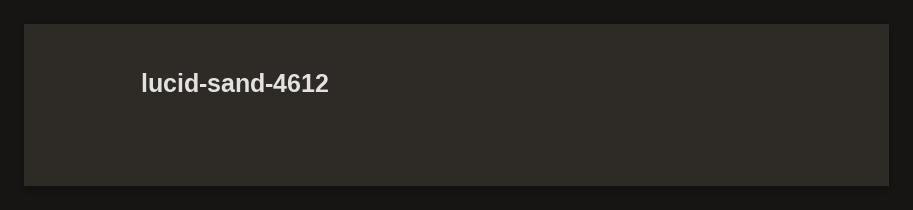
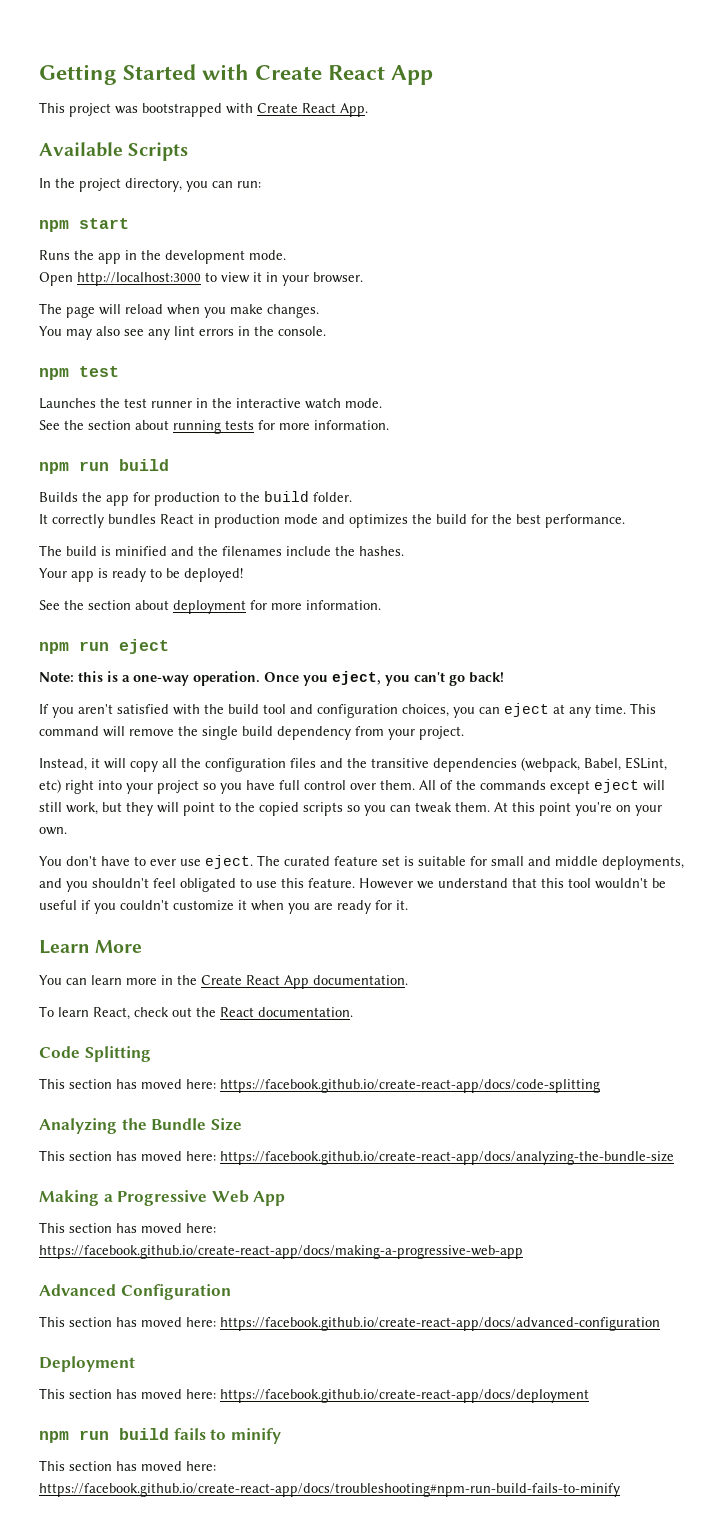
- lucid-sand-4612
+ Getting Started with Create React App
+ This project was bootstrapped with Create React App.
+ Available Scripts
+ In the project directory, you can run:
+ npm start
+ Runs the app in the development mode.
+ Open http://localhost:3000 to view it in your browser.
+ The page will reload when you make changes.
+ You may also see any lint errors in the console.
+ npm test
+ Launches the test runner in the interactive watch mode.
+ See the section about running tests for more information.
+ npm run build
+ Builds the app for production to the build folder.
+ It correctly bundles React in production mode and optimizes the build for the best performance.
+ The build is minified and the filenames include the hashes.
+ Your app is ready to be deployed!
+ See the section about deployment for more information.
+ npm run eject
+ Note: this is a one-way operation. Once you eject, you can't go back!
+ If you aren't satisfied with the build tool and configuration choices, you can eject at any time. This command will remove the single build dependency from your project.
+ Instead, it will copy all the configuration files and the transitive dependencies (webpack, Babel, ESLint, etc) right into your project so you have full control over them. All of the commands except eject will still work, but they will point to the copied scripts so you can tweak them. At this point you're on your own.
+ You don't have to ever use eject. The curated feature set is suitable for small and middle deployments, and you shouldn't feel obligated to use this feature. However we understand that this tool wouldn't be useful if you couldn't customize it when you are ready for it.
+ Learn More
+ You can learn more in the Create React App documentation.
+ To learn React, check out the React documentation.
+ Code Splitting
+ This section has moved here: https://facebook.github.io/create-react-app/docs/code-splitting
+ Analyzing the Bundle Size
+ This section has moved here: https://facebook.github.io/create-react-app/docs/analyzing-the-bundle-size
+ Making a Progressive Web App
+ This section has moved here: https://facebook.github.io/create-react-app/docs/making-a-progressive-web-app
+ Advanced Configuration
+ This section has moved here: https://facebook.github.io/create-react-app/docs/advanced-configuration
+ Deployment
+ This section has moved here: https://facebook.github.io/create-react-app/docs/deployment
+ npm run build fails to minify
+ This section has moved here: https://facebook.github.io/create-react-app/docs/troubleshooting#npm-run-build-fails-to-minify

